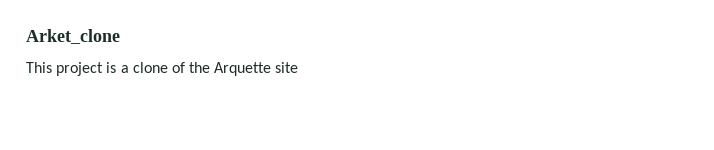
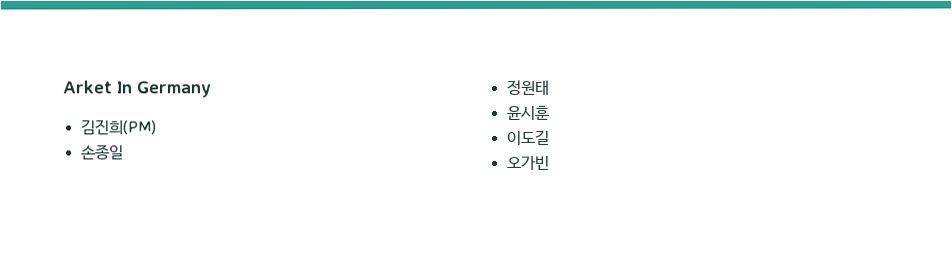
- Arket_clone
- This project is a clone of the Arquette site
+ Arket In Germany
+ 김진희(PM)
+ 손종일
+ 정원태
+ 윤시훈
+ 이도길
+ 오가빈

